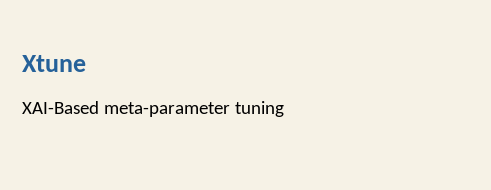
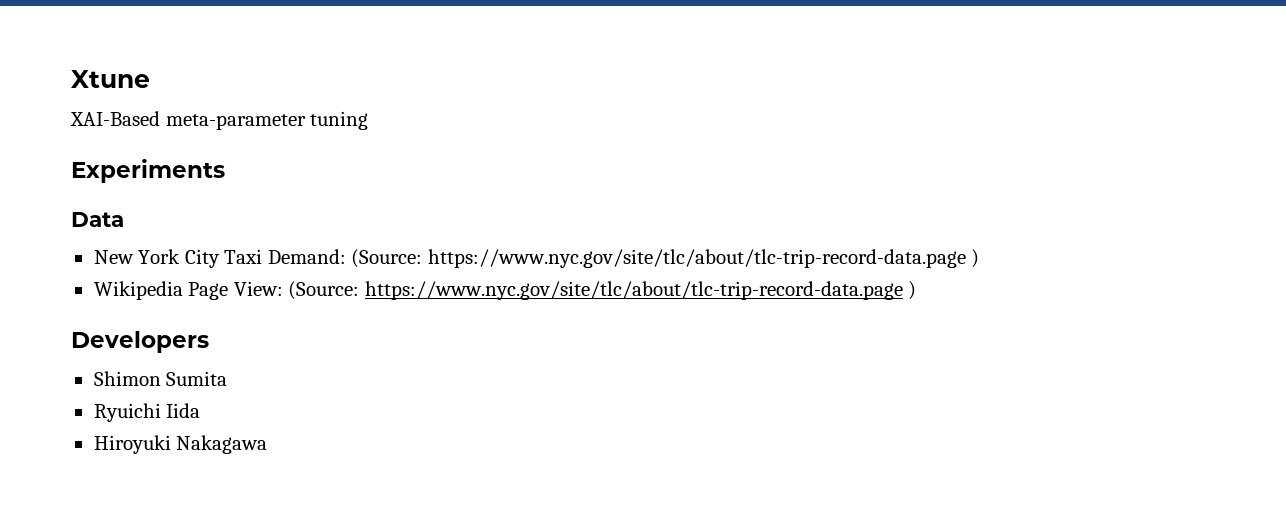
+ Experiments
+ Data
+ New York City Taxi Demand: (Source: https://www.nyc.gov/site/tlc/about/tlc-trip-record-data.page )
+ Wikipedia Page View: (Source: https://www.nyc.gov/site/tlc/about/tlc-trip-record-data.page )
+ Developers
+ Shimon Sumita
+ Ryuichi Iida
+ Hiroyuki Nakagawa

